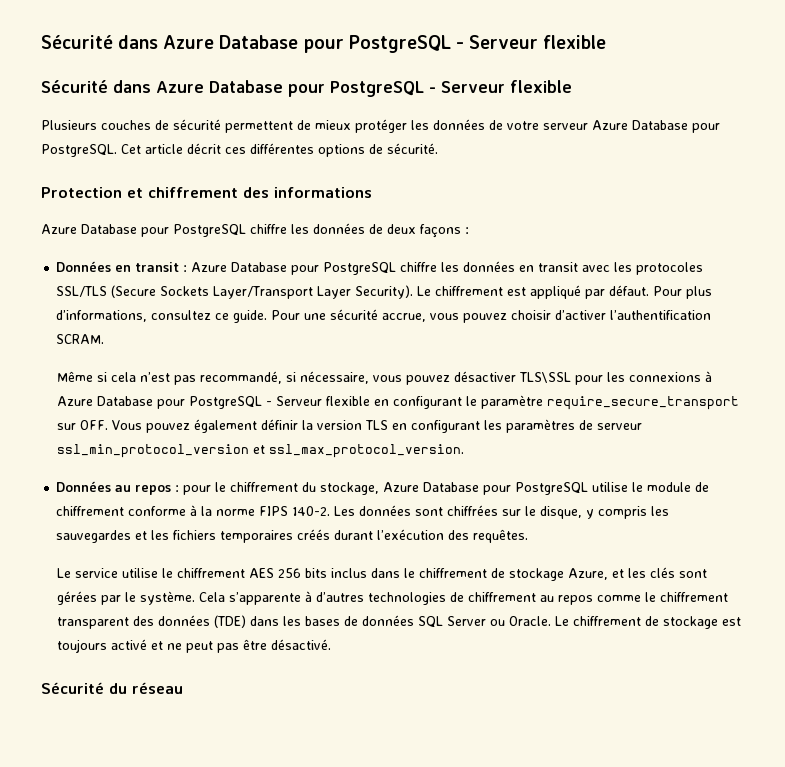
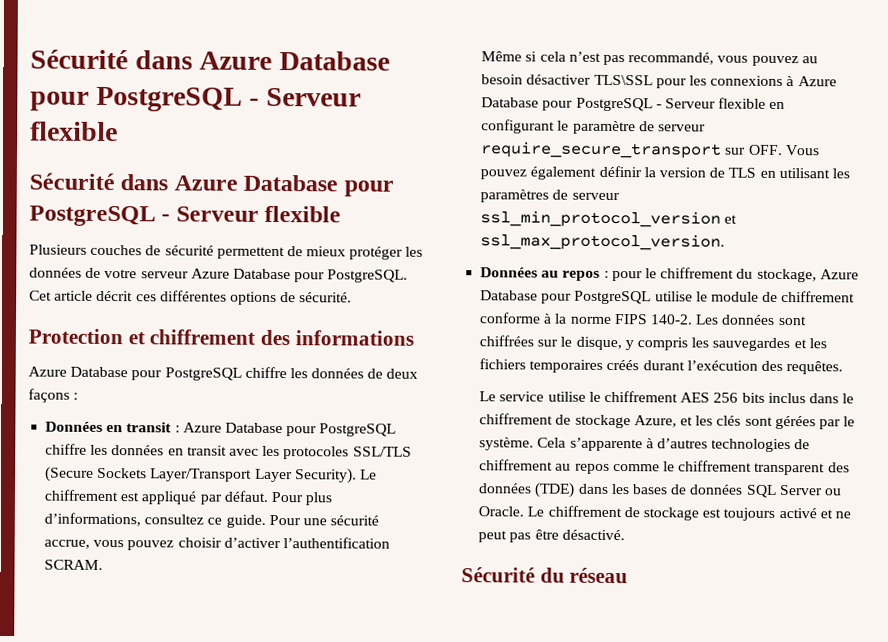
- Même si cela n’est pas recommandé, si nécessaire, vous pouvez désactiver TLS\SSL pour les connexions à Azure Database pour PostgreSQL - Serveur flexible en configurant le paramètre require_secure_transport sur OFF. Vous pouvez également définir la version TLS en configurant les paramètres de serveur ssl_min_protocol_version et ssl_max_protocol_version.
+ Même si cela n’est pas recommandé, vous pouvez au besoin désactiver TLS\SSL pour les connexions à Azure Database pour PostgreSQL - Serveur flexible en configurant le paramètre de serveur require_secure_transport sur OFF. Vous pouvez également définir la version de TLS en utilisant les paramètres de serveur ssl_min_protocol_version et ssl_max_protocol_version.

